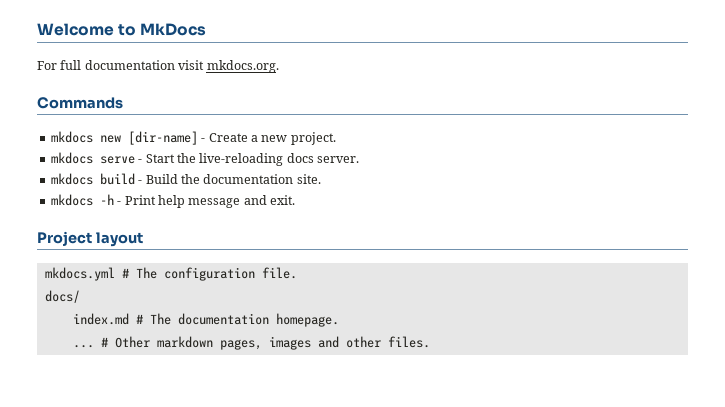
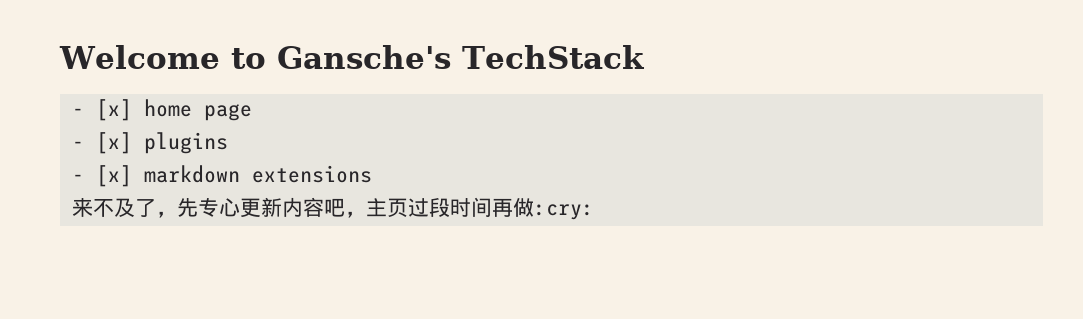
- Welcome to MkDocs
- For full documentation visit mkdocs.org.
- Commands
- mkdocs new [dir-name] - Create a new project.
- mkdocs serve - Start the live-reloading docs server.
- mkdocs build - Build the documentation site.
- mkdocs -h - Print help message and exit.
- Project layout
- mkdocs.yml # The configuration file.
- docs/
- index.md # The documentation homepage.
- ... # Other markdown pages, images and other files.
+ Welcome to Gansche's TechStack
+ - [x] home page
+ - [x] plugins
+ - [x] markdown extensions
+ 来不及了，先专心更新内容吧，主页过段时间再做:cry:

